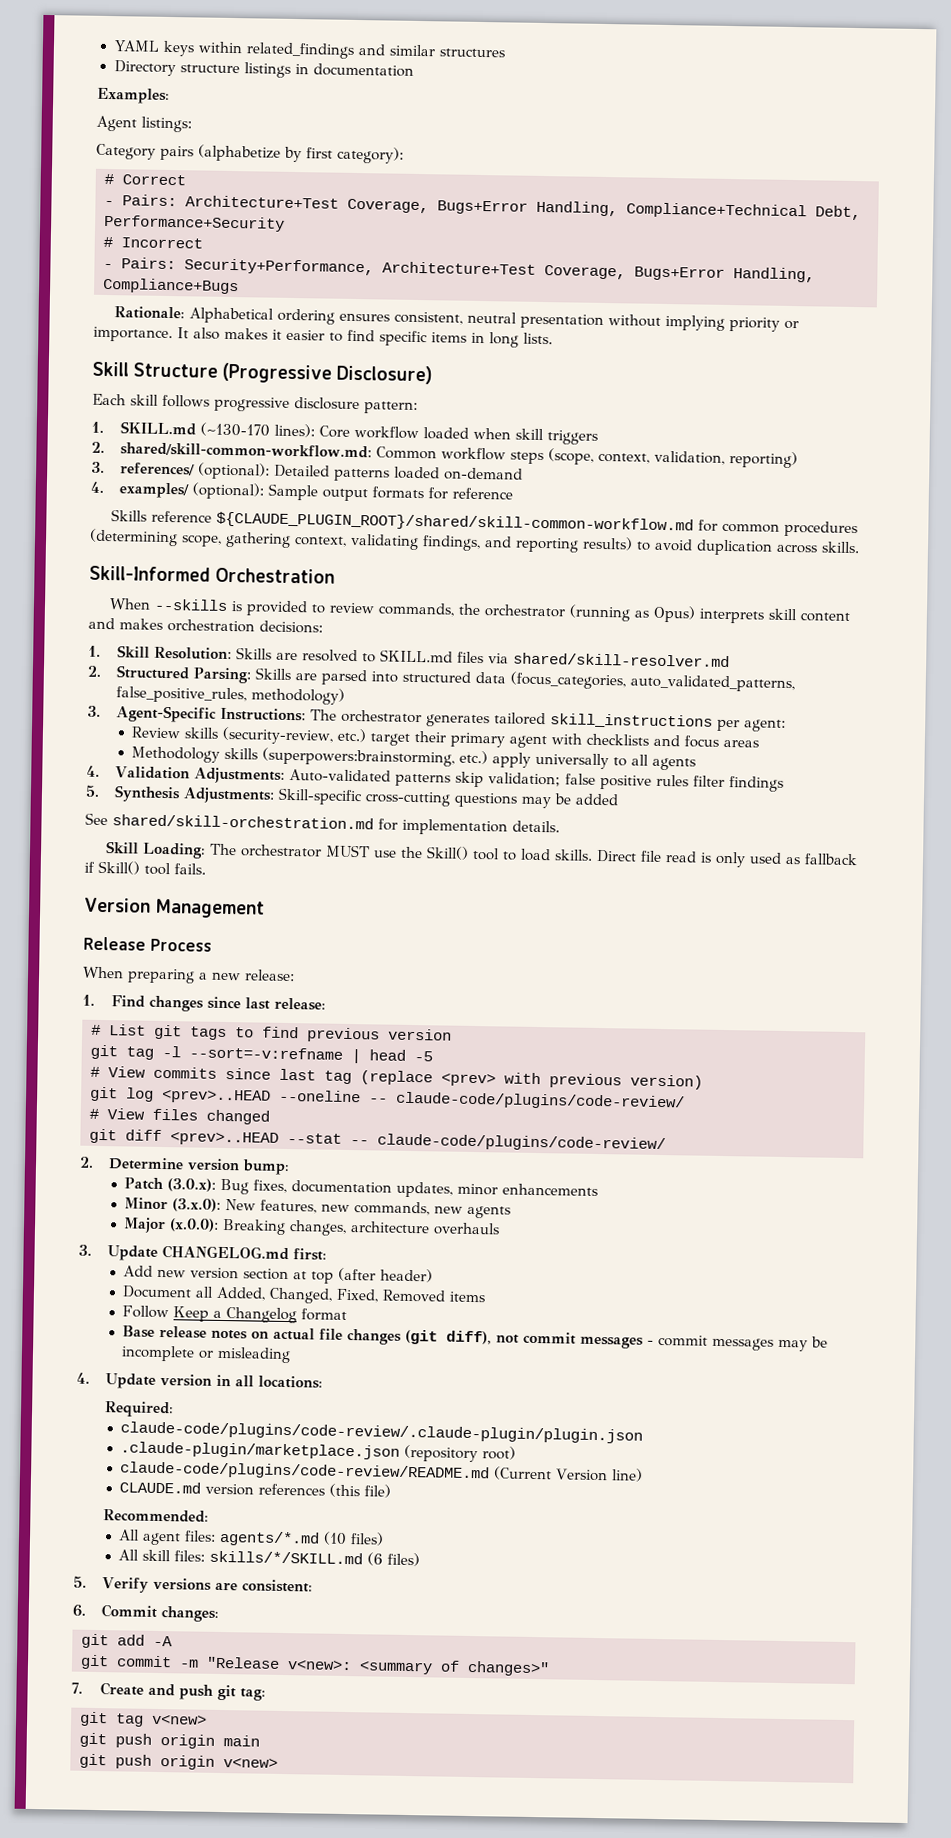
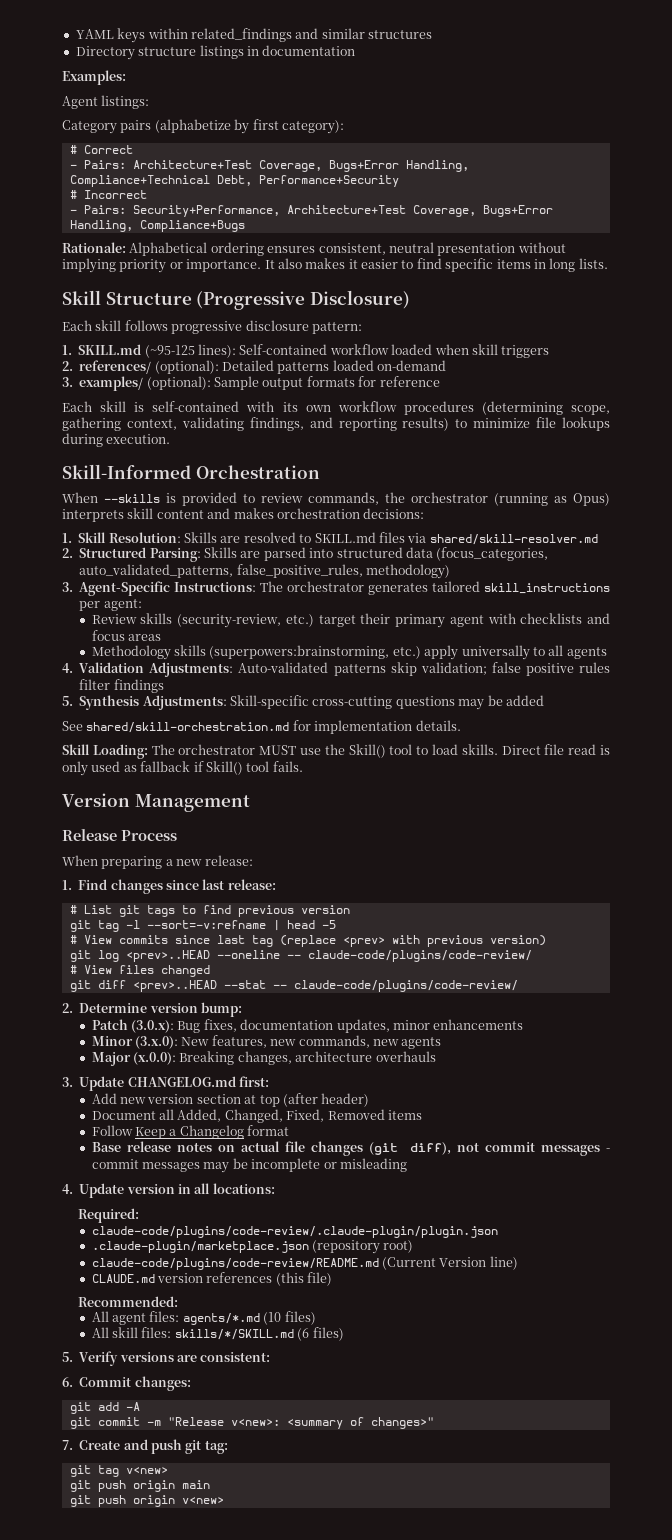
- 1. SKILL.md (~130-170 lines): Core workflow loaded when skill triggers
+ 1. SKILL.md (~95-125 lines): Self-contained workflow loaded when skill triggers
- 2. shared/skill-common-workflow.md: Common workflow steps (scope, context, validation, reporting)
- 3. references/ (optional): Detailed patterns loaded on-demand
+ 2. references/ (optional): Detailed patterns loaded on-demand
- 4. examples/ (optional): Sample output formats for reference
+ 3. examples/ (optional): Sample output formats for reference
- Skills reference ${CLAUDE_PLUGIN_ROOT}/shared/skill-common-workflow.md for common procedures (determining scope, gathering context, validating findings, and reporting results) to avoid duplication across skills.
+ Each skill is self-contained with its own workflow procedures (determining scope, gathering context, validating findings, and reporting results) to minimize file lookups during execution.

